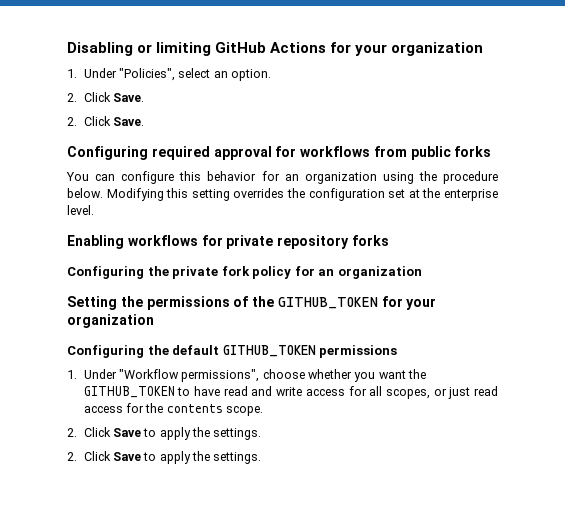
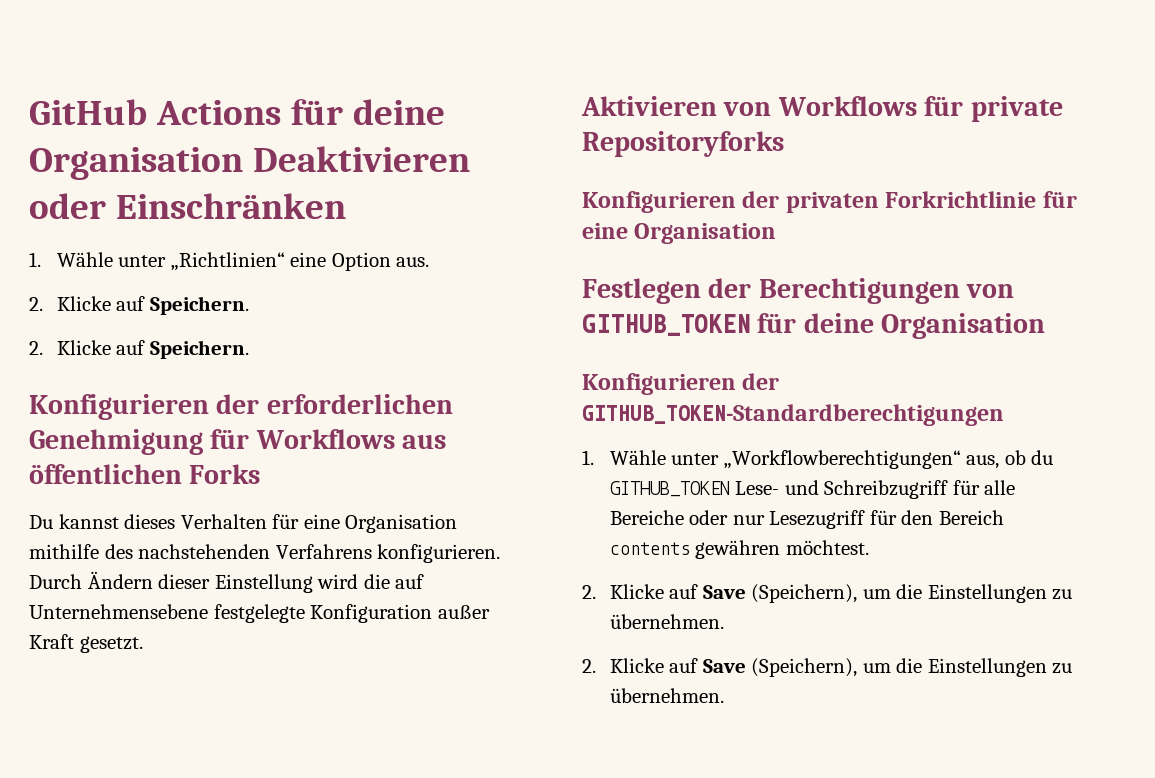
- Disabling or limiting GitHub Actions for your organization
- 1. Under "Policies", select an option.
- 2. Click Save.
- 2. Click Save.
- Configuring required approval for workflows from public forks
- You can configure this behavior for an organization using the procedure below. Modifying this setting overrides the configuration set at the enterprise level.
- Enabling workflows for private repository forks
- Configuring the private fork policy for an organization
- Setting the permissions of the GITHUB_TOKEN for your organization
- Configuring the default GITHUB_TOKEN permissions
- 1. Under "Workflow permissions", choose whether you want the GITHUB_TOKEN to have read and write access for all scopes, or just read access for the contents scope.
- 2. Click Save to apply the settings.
- 2. Click Save to apply the settings.
+ GitHub Actions für deine Organisation Deaktivieren oder Einschränken
+ 1. Wähle unter „Richtlinien“ eine Option aus.
+ 2. Klicke auf Speichern.
+ 2. Klicke auf Speichern.
+ Konfigurieren der erforderlichen Genehmigung für Workflows aus öffentlichen Forks
+ Du kannst dieses Verhalten für eine Organisation mithilfe des nachstehenden Verfahrens konfigurieren. Durch Ändern dieser Einstellung wird die auf Unternehmensebene festgelegte Konfiguration außer Kraft gesetzt.
+ Aktivieren von Workflows für private Repositoryforks
+ Konfigurieren der privaten Forkrichtlinie für eine Organisation
+ Festlegen der Berechtigungen von GITHUB_TOKEN für deine Organisation
+ Konfigurieren der GITHUB_TOKEN-Standardberechtigungen
+ 1. Wähle unter „Workflowberechtigungen“ aus, ob du GITHUB_TOKEN Lese- und Schreibzugriff für alle Bereiche oder nur Lesezugriff für den Bereich contents gewähren möchtest.
+ 2. Klicke auf Save (Speichern), um die Einstellungen zu übernehmen.
+ 2. Klicke auf Save (Speichern), um die Einstellungen zu übernehmen.

